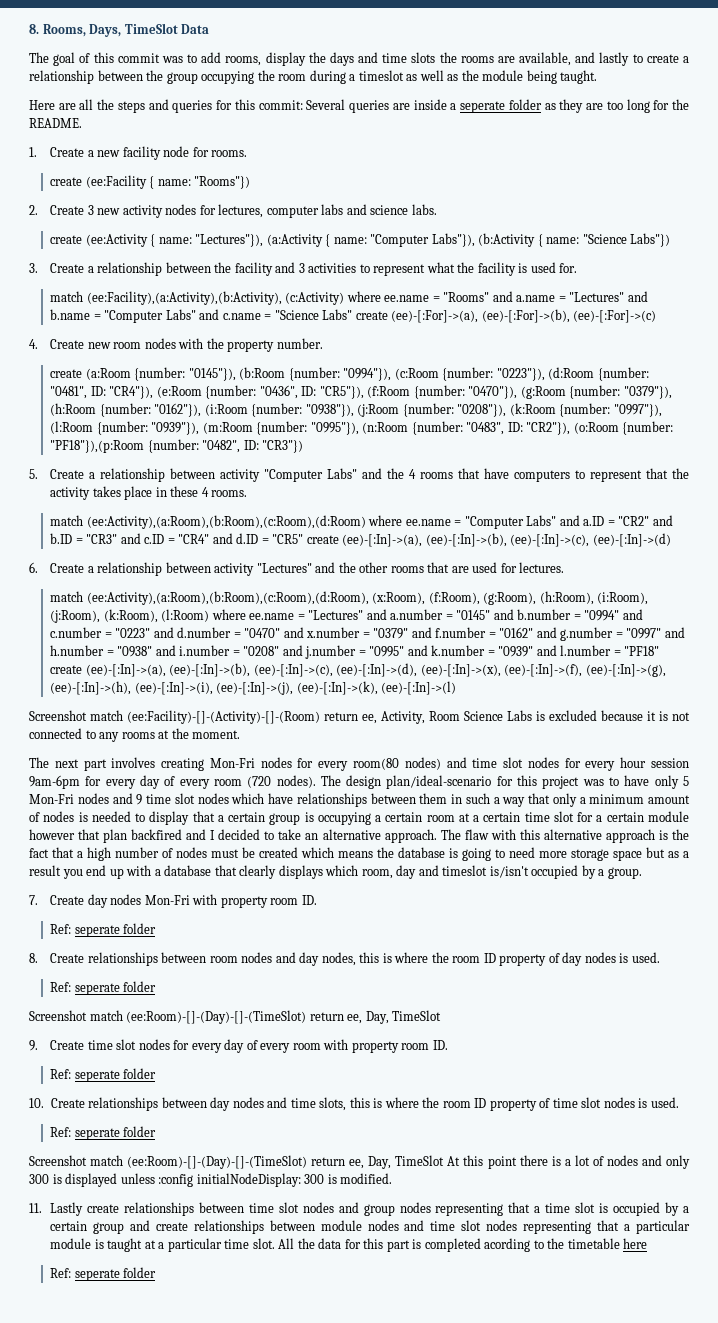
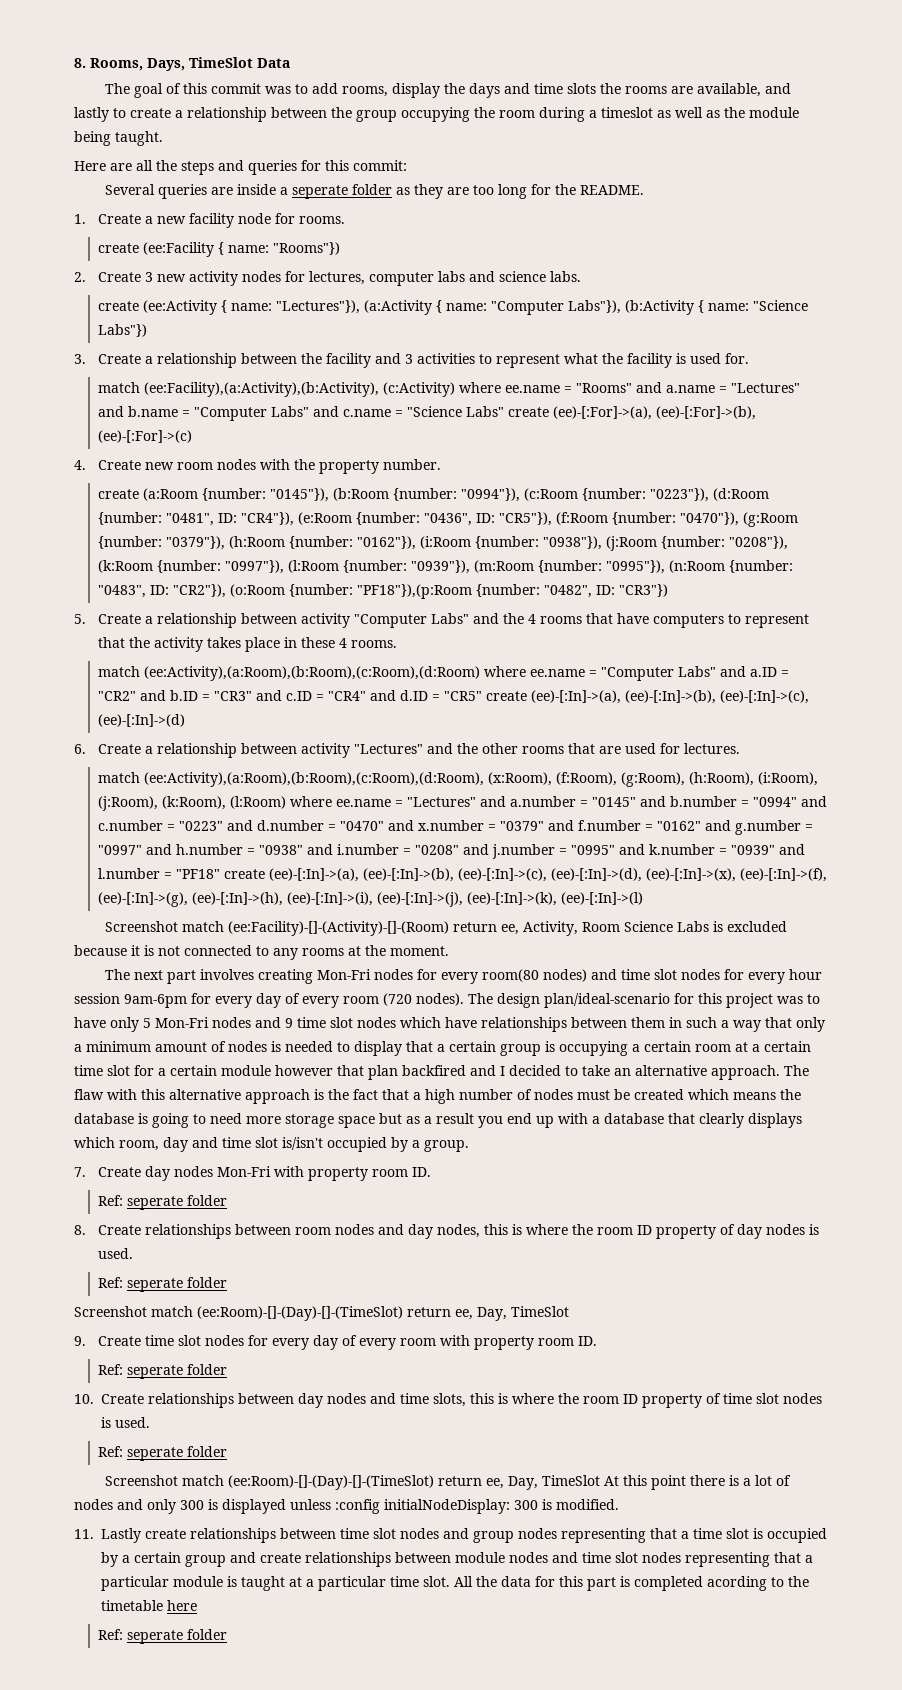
- Here are all the steps and queries for this commit: Several queries are inside a seperate folder as they are too long for the README.
+ Here are all the steps and queries for this commit:
+ Several queries are inside a seperate folder as they are too long for the README.
- The flaw with this alternative approach is the fact that a high number of nodes must be created which means the database is going to need more storage space but as a result you end up with a database that clearly displays which room, day and timeslot is/isn't occupied by a group.
+ The flaw with this alternative approach is the fact that a high number of nodes must be created which means the database is going to need more storage space but as a result you end up with a database that clearly displays which room, day and time slot is/isn't occupied by a group.

